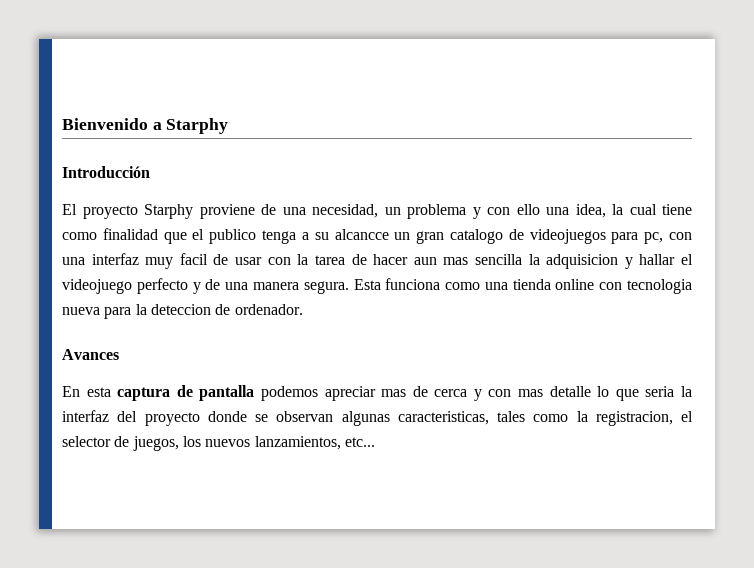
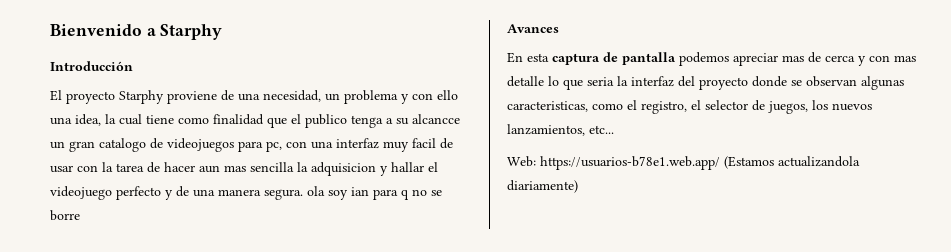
- El proyecto Starphy proviene de una necesidad, un problema y con ello una idea, la cual tiene como finalidad que el publico tenga a su alcancce un gran catalogo de videojuegos para pc, con una interfaz muy facil de usar con la tarea de hacer aun mas sencilla la adquisicion y hallar el videojuego perfecto y de una manera segura. Esta funciona como una tienda online con tecnologia nueva para la deteccion de ordenador.
+ El proyecto Starphy proviene de una necesidad, un problema y con ello una idea, la cual tiene como finalidad que el publico tenga a su alcancce un gran catalogo de videojuegos para pc, con una interfaz muy facil de usar con la tarea de hacer aun mas sencilla la adquisicion y hallar el videojuego perfecto y de una manera segura. ola soy ian para q no se borre
- En esta captura de pantalla podemos apreciar mas de cerca y con mas detalle lo que seria la interfaz del proyecto donde se observan algunas caracteristicas, tales como la registracion, el selector de juegos, los nuevos lanzamientos, etc...
+ En esta captura de pantalla podemos apreciar mas de cerca y con mas detalle lo que seria la interfaz del proyecto donde se observan algunas caracteristicas, como el registro, el selector de juegos, los nuevos lanzamientos, etc...
+ Web: https://usuarios-b78e1.web.app/ (Estamos actualizandola diariamente)

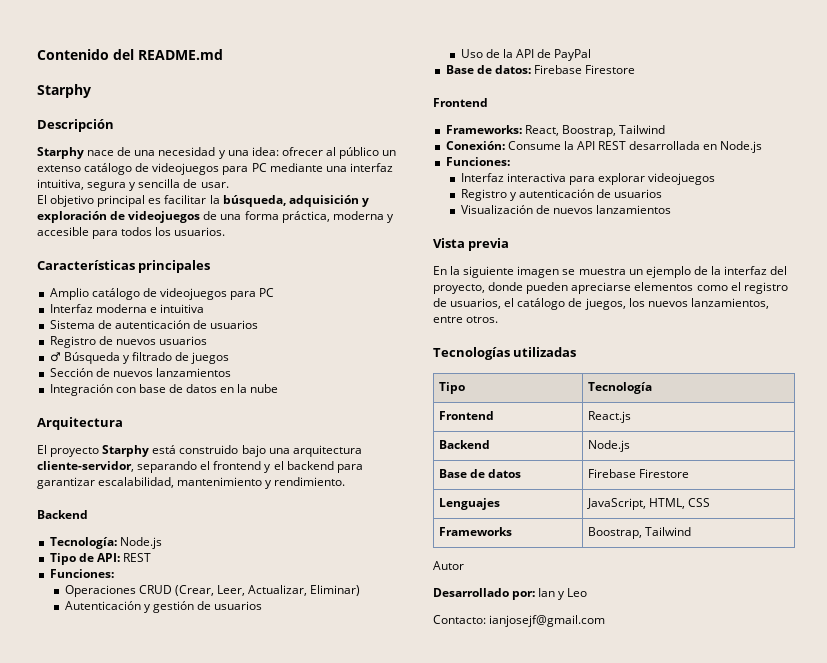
- Bienvenido a Starphy
- Introducción
- El proyecto Starphy proviene de una necesidad, un problema y con ello una idea, la cual tiene como finalidad que el publico tenga a su alcancce un gran catalogo de videojuegos para pc, con una interfaz muy facil de usar con la tarea de hacer aun mas sencilla la adquisicion y hallar el videojuego perfecto y de una manera segura. ola soy ian para q no se borre
- Avances
- En esta captura de pantalla podemos apreciar mas de cerca y con mas detalle lo que seria la interfaz del proyecto donde se observan algunas caracteristicas, como el registro, el selector de juegos, los nuevos lanzamientos, etc...
- Web: https://usuarios-b78e1.web.app/ (Estamos actualizandola diariamente)
+ Contenido del README.md
+ Starphy
+ Descripción
+ Starphy nace de una necesidad y una idea: ofrecer al público un extenso catálogo de videojuegos para PC mediante una interfaz intuitiva, segura y sencilla de usar.
+ El objetivo principal es facilitar la búsqueda, adquisición y exploración de videojuegos de una forma práctica, moderna y accesible para todos los usuarios.
+ Características principales
+ Amplio catálogo de videojuegos para PC
+ Interfaz moderna e intuitiva
+ Sistema de autenticación de usuarios
+ Registro de nuevos usuarios
+ ♂ Búsqueda y filtrado de juegos
+ Sección de nuevos lanzamientos
+ Integración con base de datos en la nube
+ Arquitectura
+ El proyecto Starphy está construido bajo una arquitectura cliente-servidor, separando el frontend y el backend para garantizar escalabilidad, mantenimiento y rendimiento.
+ Backend
+ Tecnología: Node.js
+ Tipo de API: REST
+ Funciones:
+ Operaciones CRUD (Crear, Leer, Actualizar, Eliminar)
+ Autenticación y gestión de usuarios
+ Uso de la API de PayPal
+ Base de datos: Firebase Firestore
+ Frontend
+ Frameworks: React, Boostrap, Tailwind
+ Conexión: Consume la API REST desarrollada en Node.js
+ Funciones:
+ Interfaz interactiva para explorar videojuegos
+ Registro y autenticación de usuarios
+ Visualización de nuevos lanzamientos
+ Vista previa
+ En la siguiente imagen se muestra un ejemplo de la interfaz del proyecto, donde pueden apreciarse elementos como el registro de usuarios, el catálogo de juegos, los nuevos lanzamientos, entre otros.
+ Tecnologías utilizadas
+ Tipo | Tecnología
+ Frontend | React.js
+ Backend | Node.js
+ Base de datos | Firebase Firestore
+ Lenguajes | JavaScript, HTML, CSS
+ Frameworks | Boostrap, Tailwind
+ Autor
+ Desarrollado por: Ian y Leo
+ Contacto: ianjosejf@gmail.com

